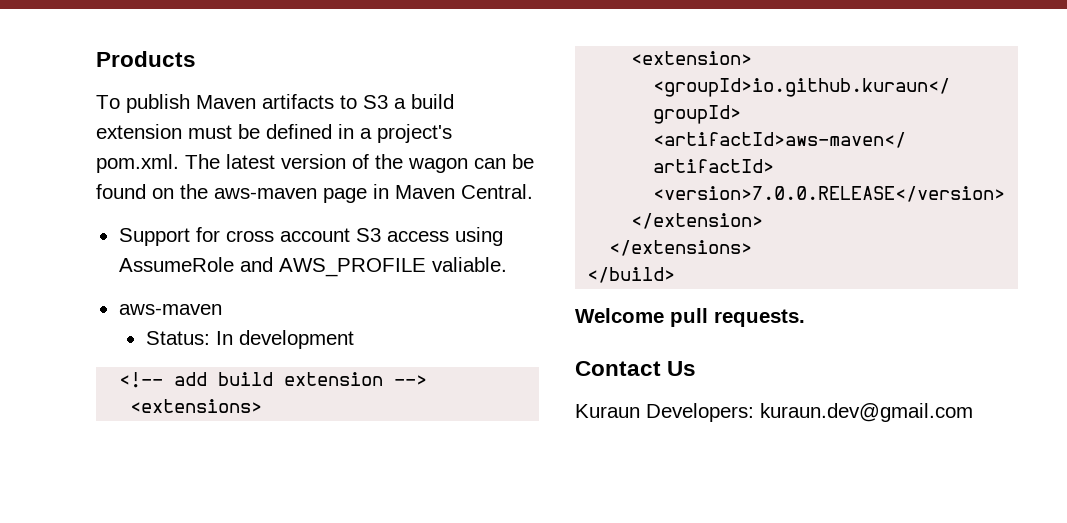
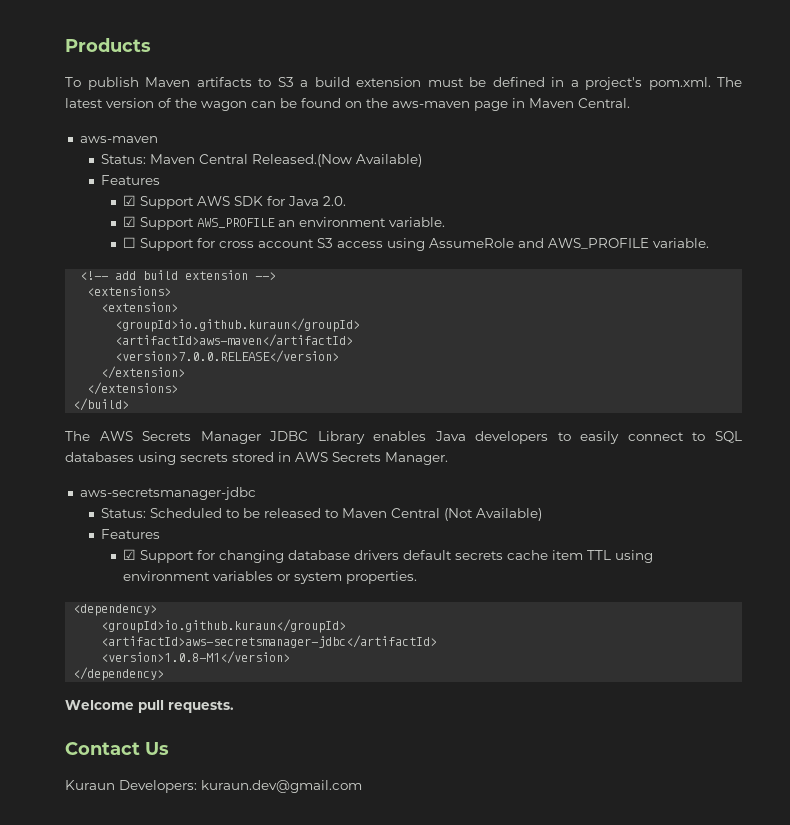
  To publish Maven artifacts to S3 a build extension must be defined in a project's pom.xml. The latest version of the wagon can be found on the aws-maven page in Maven Central.
- Support for cross account S3 access using AssumeRole and AWS_PROFILE valiable.
  aws-maven
- Status: In development
+ Status: Maven Central Released.(Now Available)
+ Features
+ ☑ Support AWS SDK for Java 2.0.
+ ☑ Support AWS_PROFILE an environment variable.
+ ☐ Support for cross account S3 access using AssumeRole and AWS_PROFILE variable.
+ The AWS Secrets Manager JDBC Library enables Java developers to easily connect to SQL databases using secrets stored in AWS Secrets Manager.
+ aws-secretsmanager-jdbc
+ Status: Scheduled to be released to Maven Central (Not Available)
+ Features
+ ☑ Support for changing database drivers default secrets cache item TTL using environment variables or system properties.
+ <dependency>
+ <groupId>io.github.kuraun</groupId>
+ <artifactId>aws-secretsmanager-jdbc</artifactId>
+ <version>1.0.8-M1</version>
+ </dependency>

